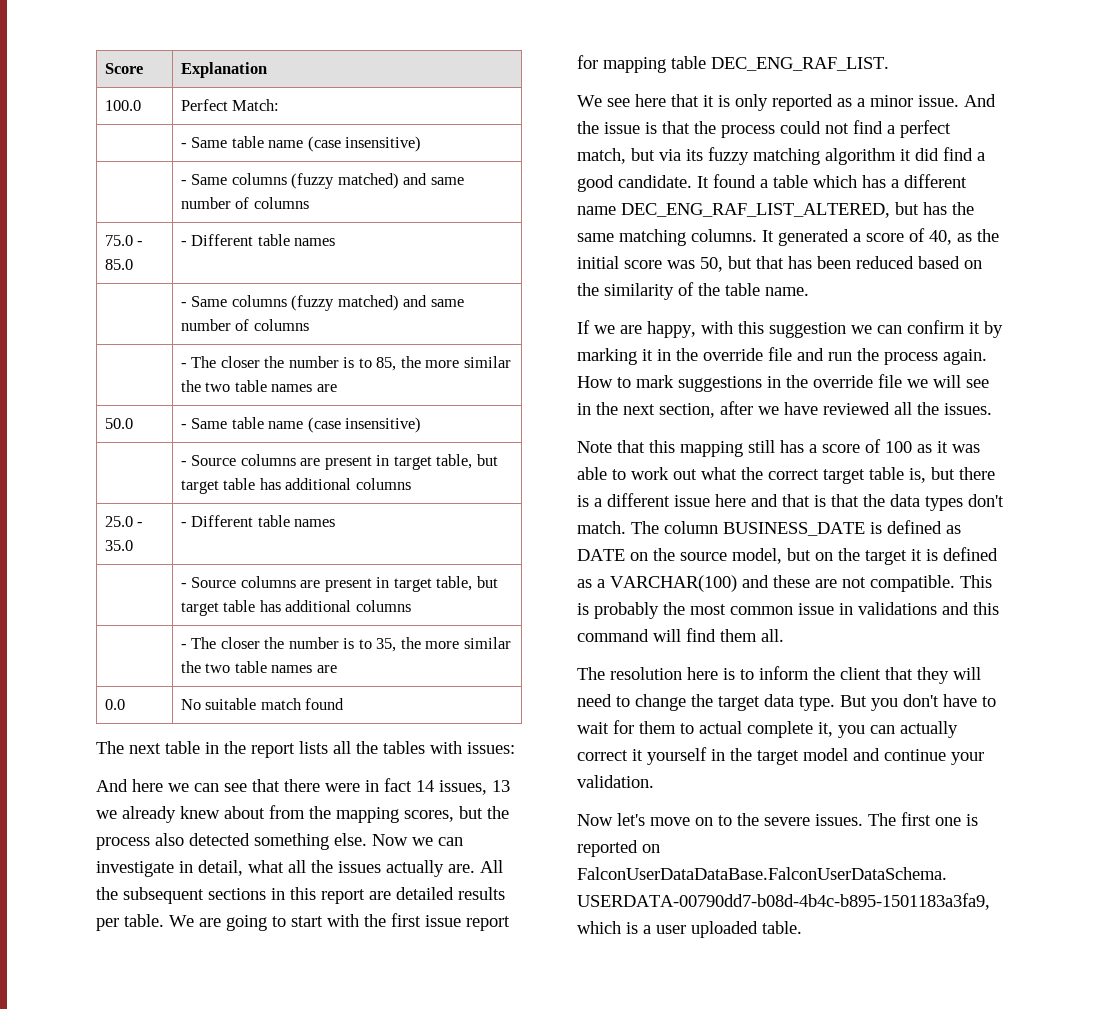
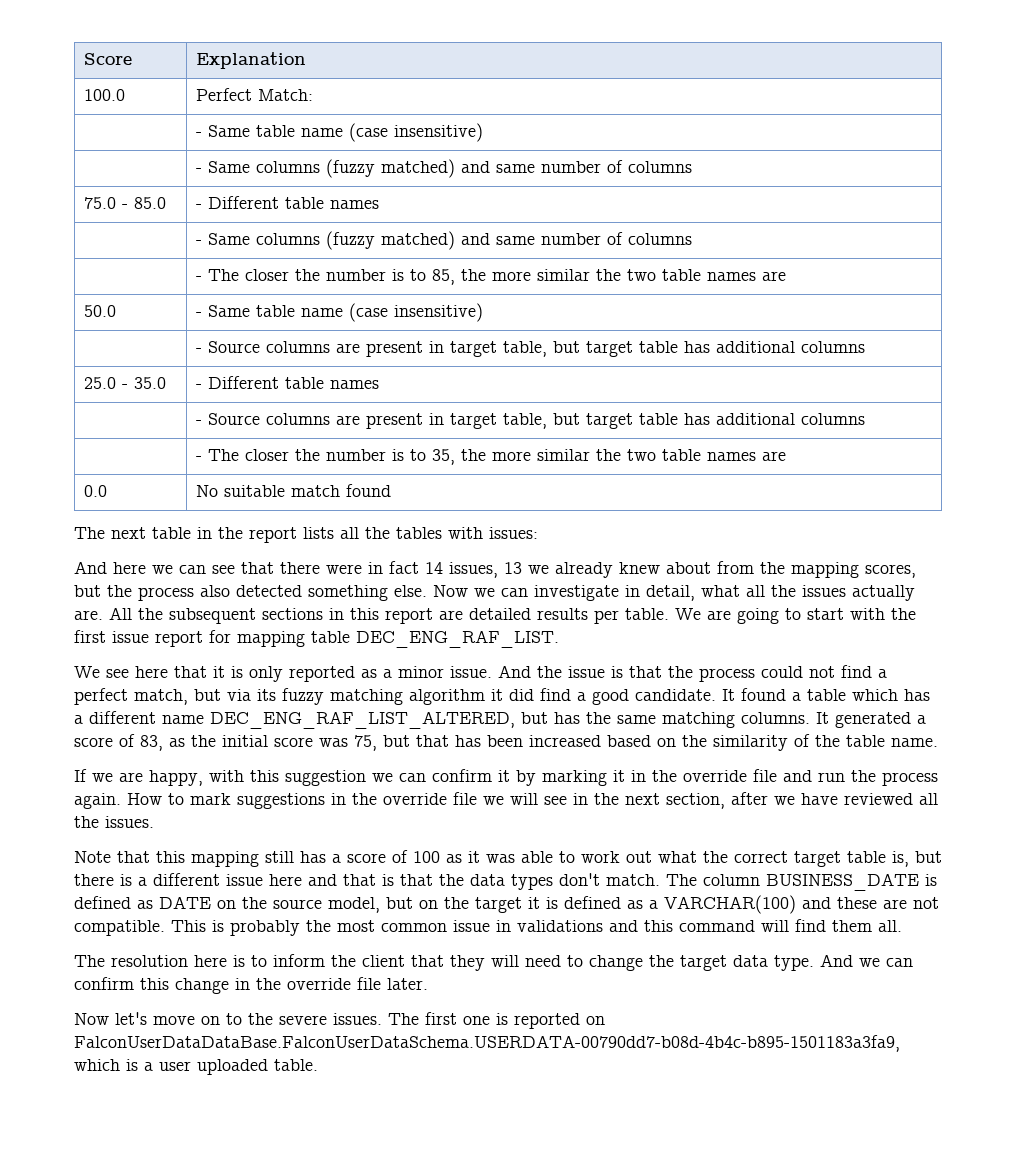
- It generated a score of 40, as the initial score was 50, but that has been reduced based on the similarity of the table name.
+ It generated a score of 83, as the initial score was 75, but that has been increased based on the similarity of the table name.
- But you don't have to wait for them to actual complete it, you can actually correct it yourself in the target model and continue your validation.
+ And we can confirm this change in the override file later.

